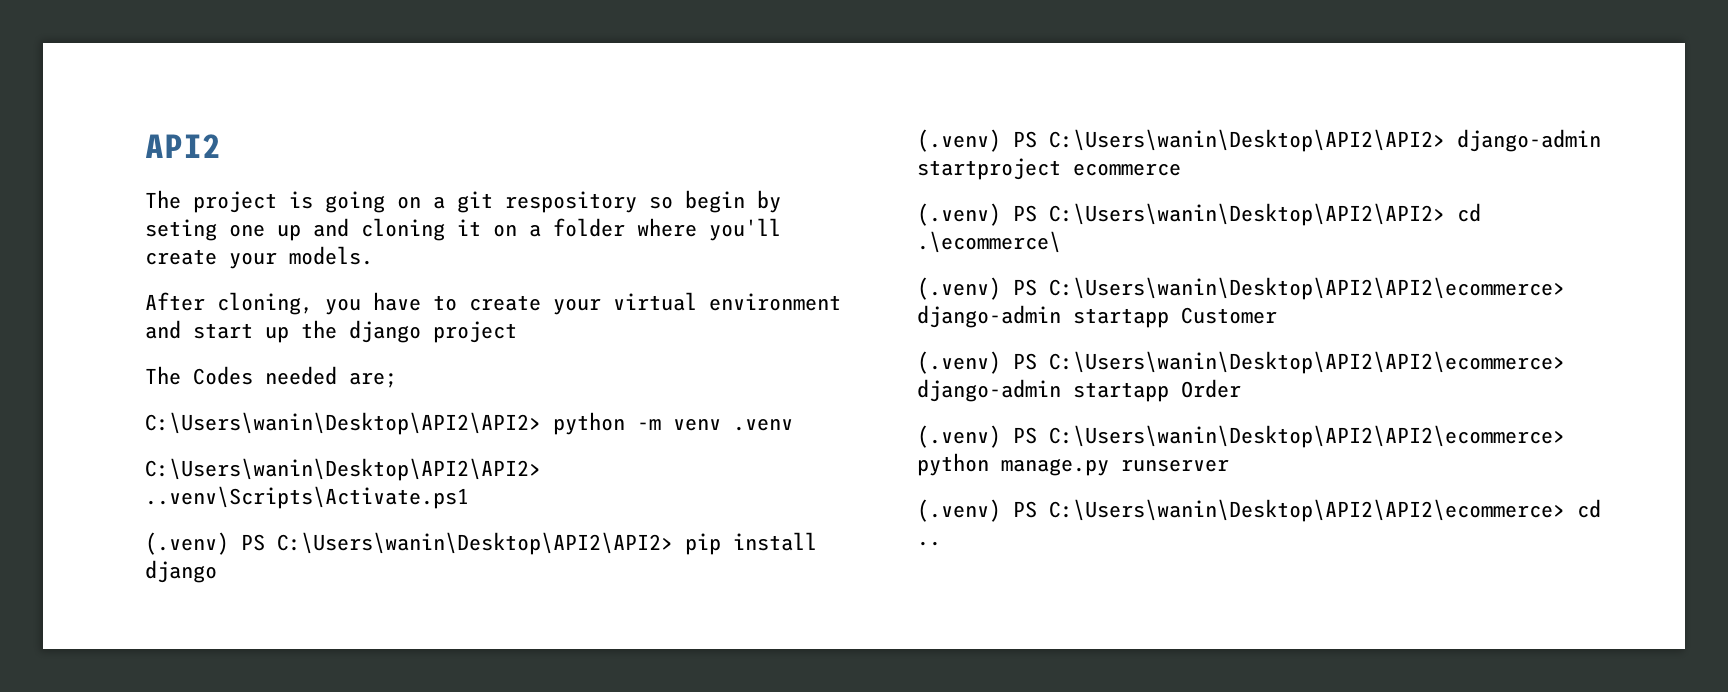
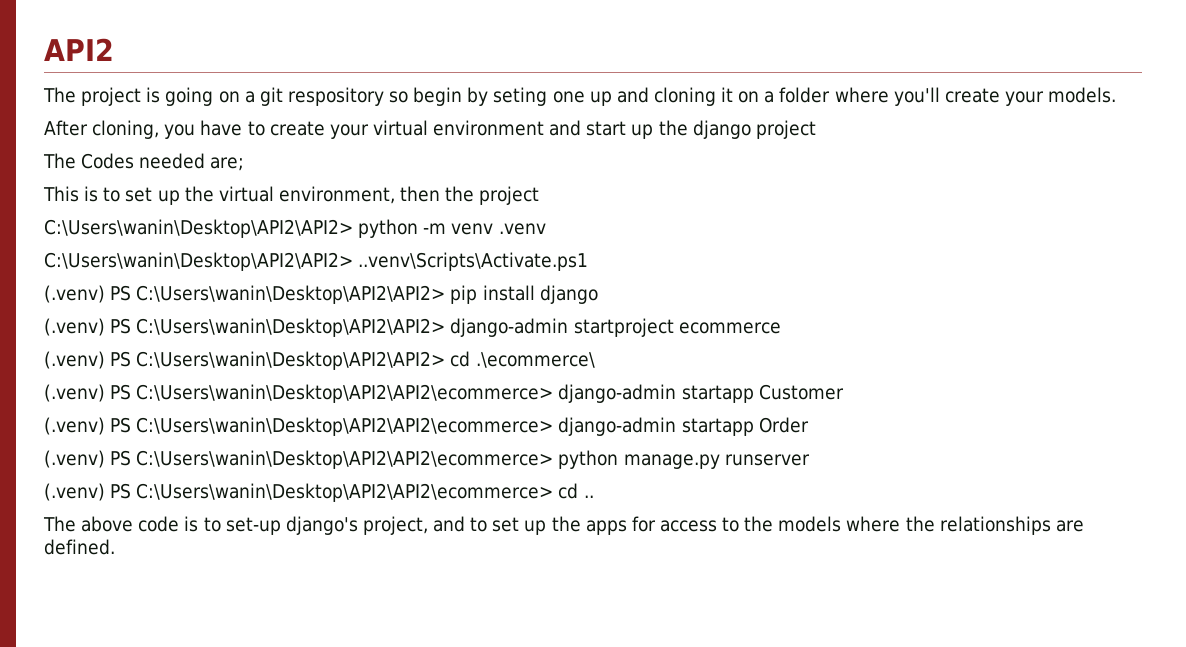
+ This is to set up the virtual environment, then the project
+ The above code is to set-up django's project, and to set up the apps for access to the models where the relationships are defined.

